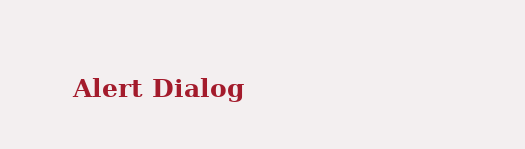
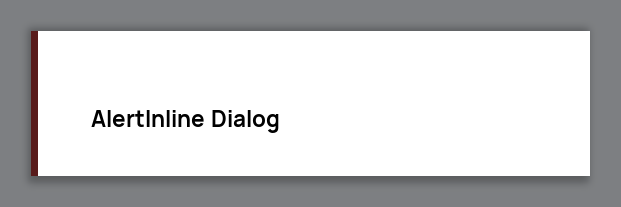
- Alert Dialog
+ AlertInline Dialog

